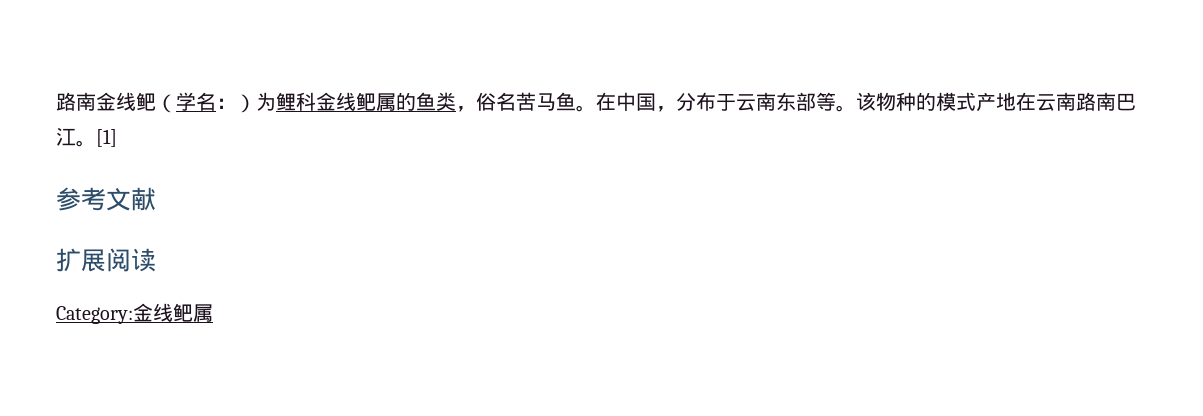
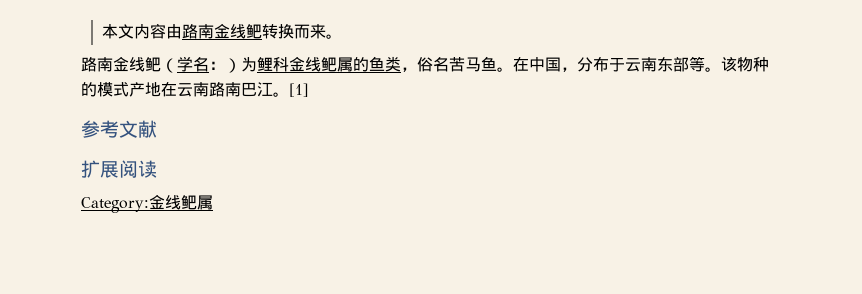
+ 本文内容由路南金线鲃转换而来。

